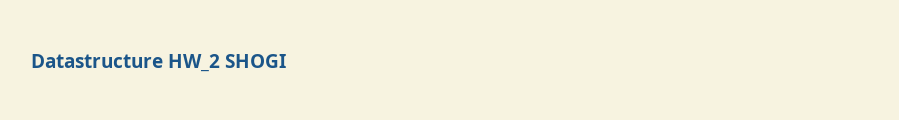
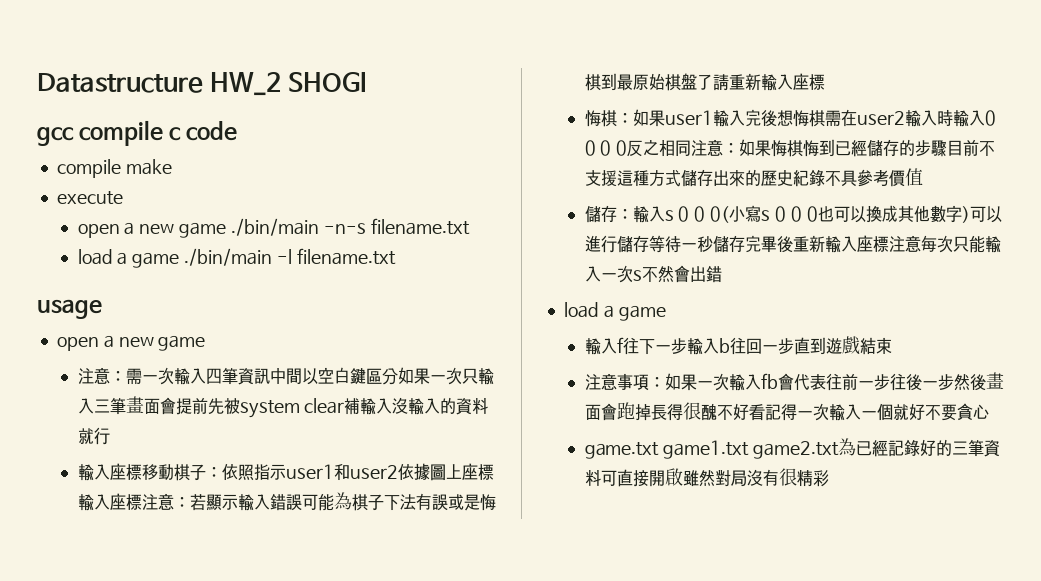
+ gcc compile c code
+ compile make
+ execute
+ open a new game ./bin/main -n-s filename.txt
+ load a game ./bin/main -l filename.txt
+ usage
+ open a new game
+ 注意：需一次輸入四筆資訊中間以空白鍵區分如果一次只輸入三筆畫面會提前先被system clear補輸入沒輸入的資料就行
+ 輸入座標移動棋子：依照指示user1和user2依據圖上座標輸入座標注意：若顯示輸入錯誤可能為棋子下法有誤或是悔棋到最原始棋盤了請重新輸入座標
+ 悔棋：如果user1輸入完後想悔棋需在user2輸入時輸入0 0 0 0反之相同注意：如果悔棋悔到已經儲存的步驟目前不支援這種方式儲存出來的歷史紀錄不具參考價值
+ 儲存：輸入s 0 0 0(小寫s 0 0 0也可以換成其他數字)可以進行儲存等待一秒儲存完畢後重新輸入座標注意每次只能輸入一次s不然會出錯
+ load a game
+ 輸入f往下一步輸入b往回一步直到遊戲結束
+ 注意事項：如果一次輸入fb會代表往前一步往後一步然後畫面會跑掉長得很醜不好看記得一次輸入一個就好不要貪心
+ game.txt game1.txt game2.txt為已經記錄好的三筆資料可直接開啟雖然對局沒有很精彩

